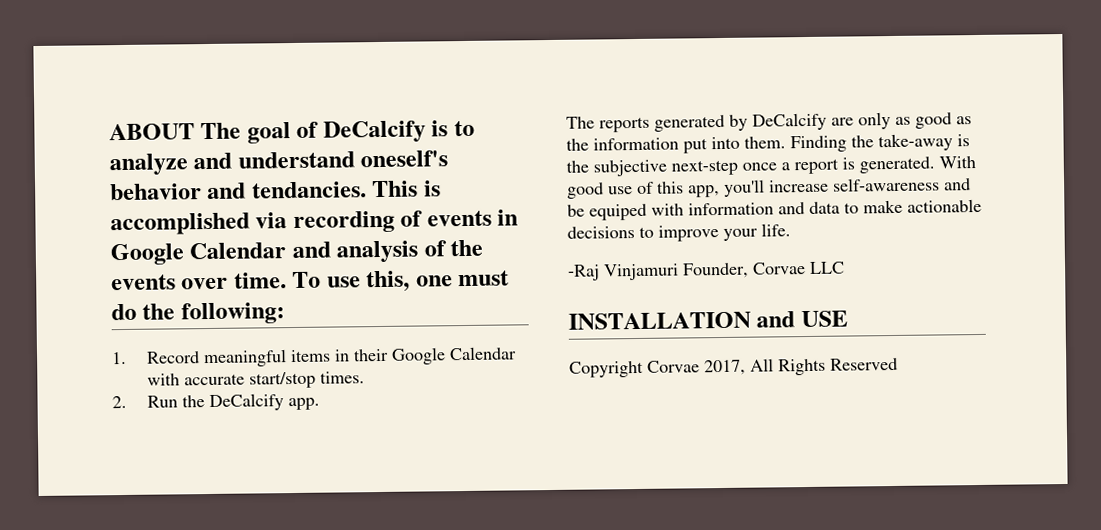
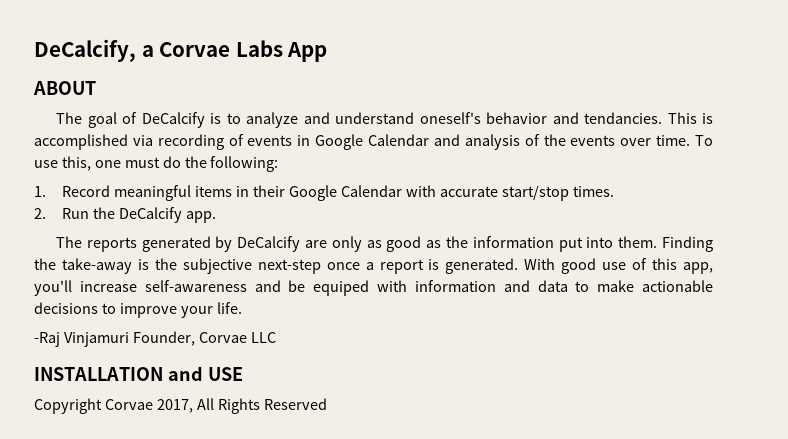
+ DeCalcify, a Corvae Labs App
- ABOUT The goal of DeCalcify is to analyze and understand oneself's behavior and tendancies.
+ ABOUT
+ The goal of DeCalcify is to analyze and understand oneself's behavior and tendancies.

